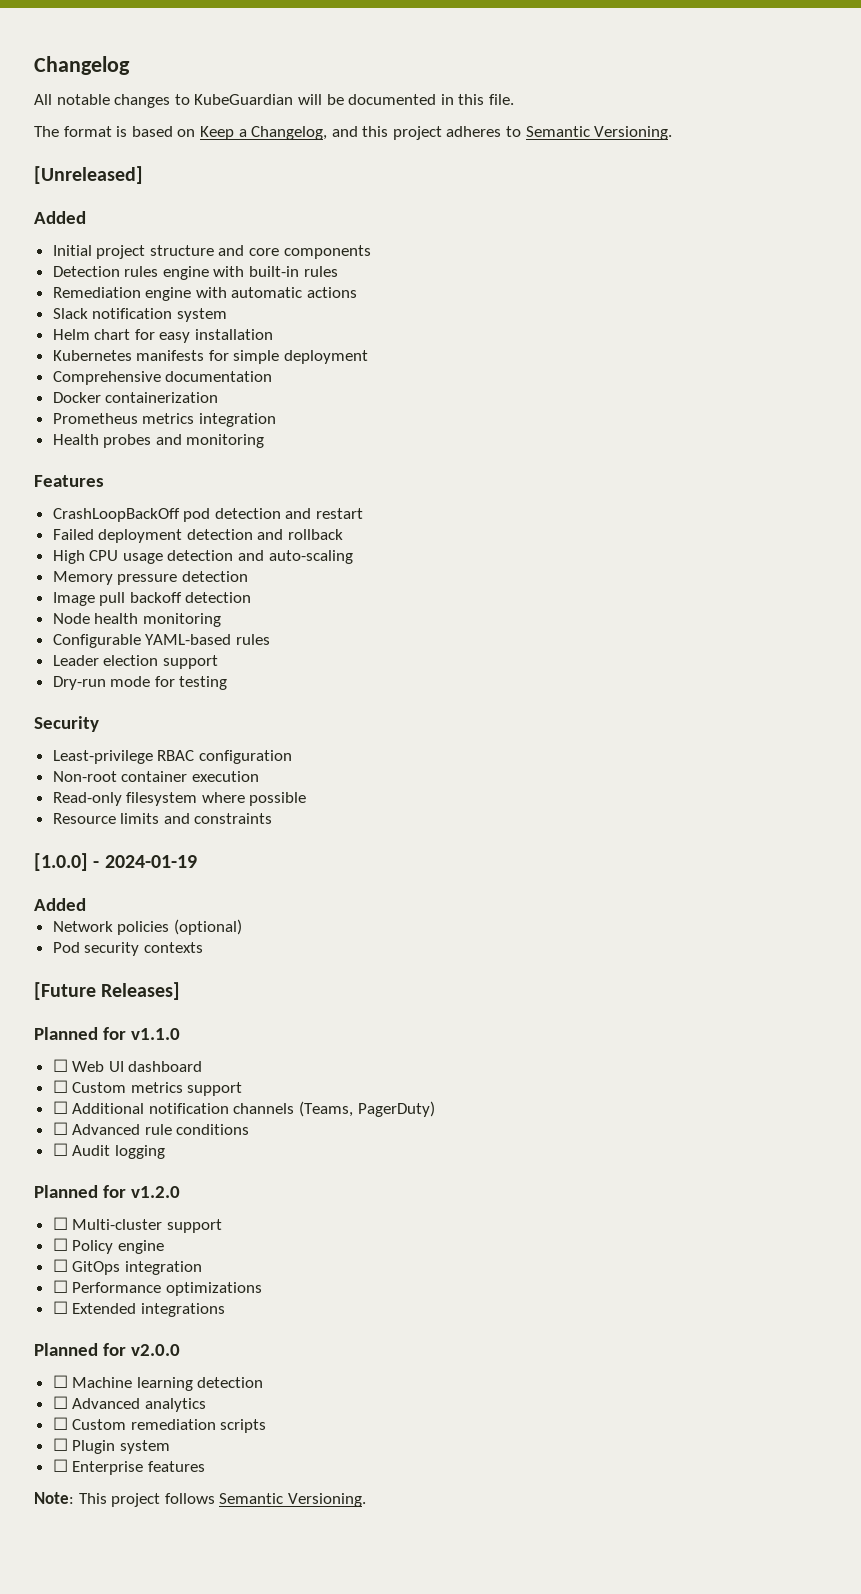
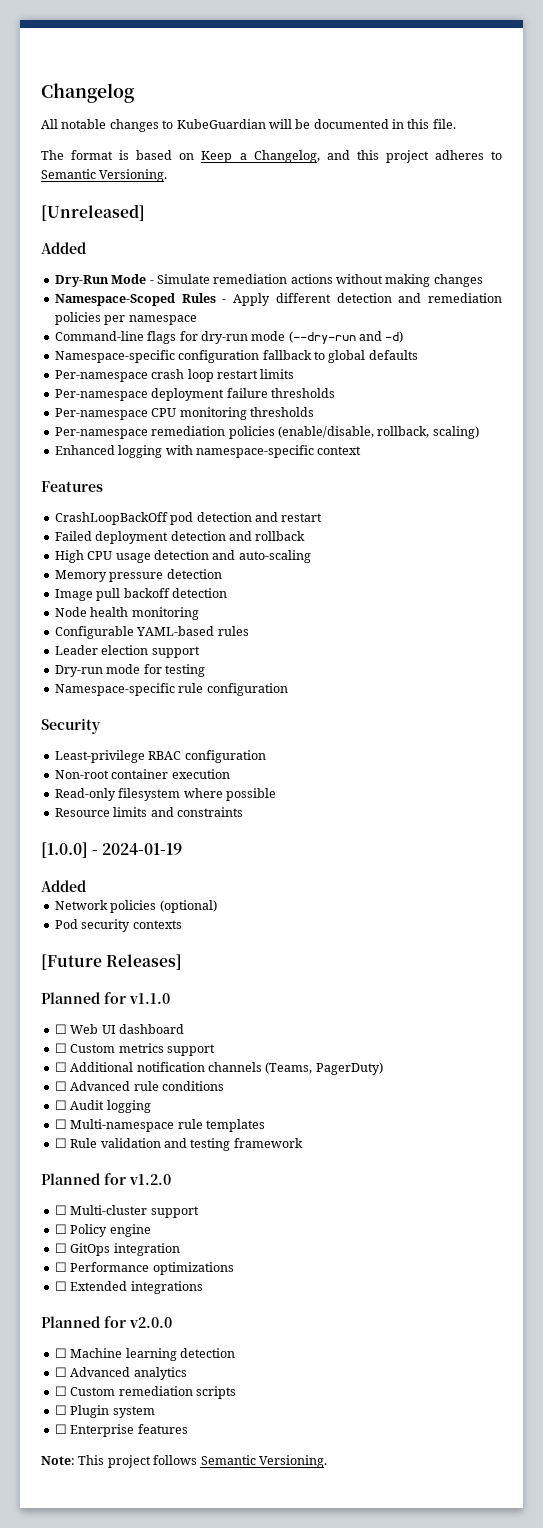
- Initial project structure and core components
- Detection rules engine with built-in rules
- Remediation engine with automatic actions
- Slack notification system
- Helm chart for easy installation
- Kubernetes manifests for simple deployment
- Comprehensive documentation
- Docker containerization
- Prometheus metrics integration
- Health probes and monitoring
+ Dry-Run Mode - Simulate remediation actions without making changes
+ Namespace-Scoped Rules - Apply different detection and remediation policies per namespace
+ Command-line flags for dry-run mode (--dry-run and -d)
+ Namespace-specific configuration fallback to global defaults
+ Per-namespace crash loop restart limits
+ Per-namespace deployment failure thresholds
+ Per-namespace CPU monitoring thresholds
+ Per-namespace remediation policies (enable/disable, rollback, scaling)
+ Enhanced logging with namespace-specific context
+ Namespace-specific rule configuration
+ ☐ Multi-namespace rule templates
+ ☐ Rule validation and testing framework

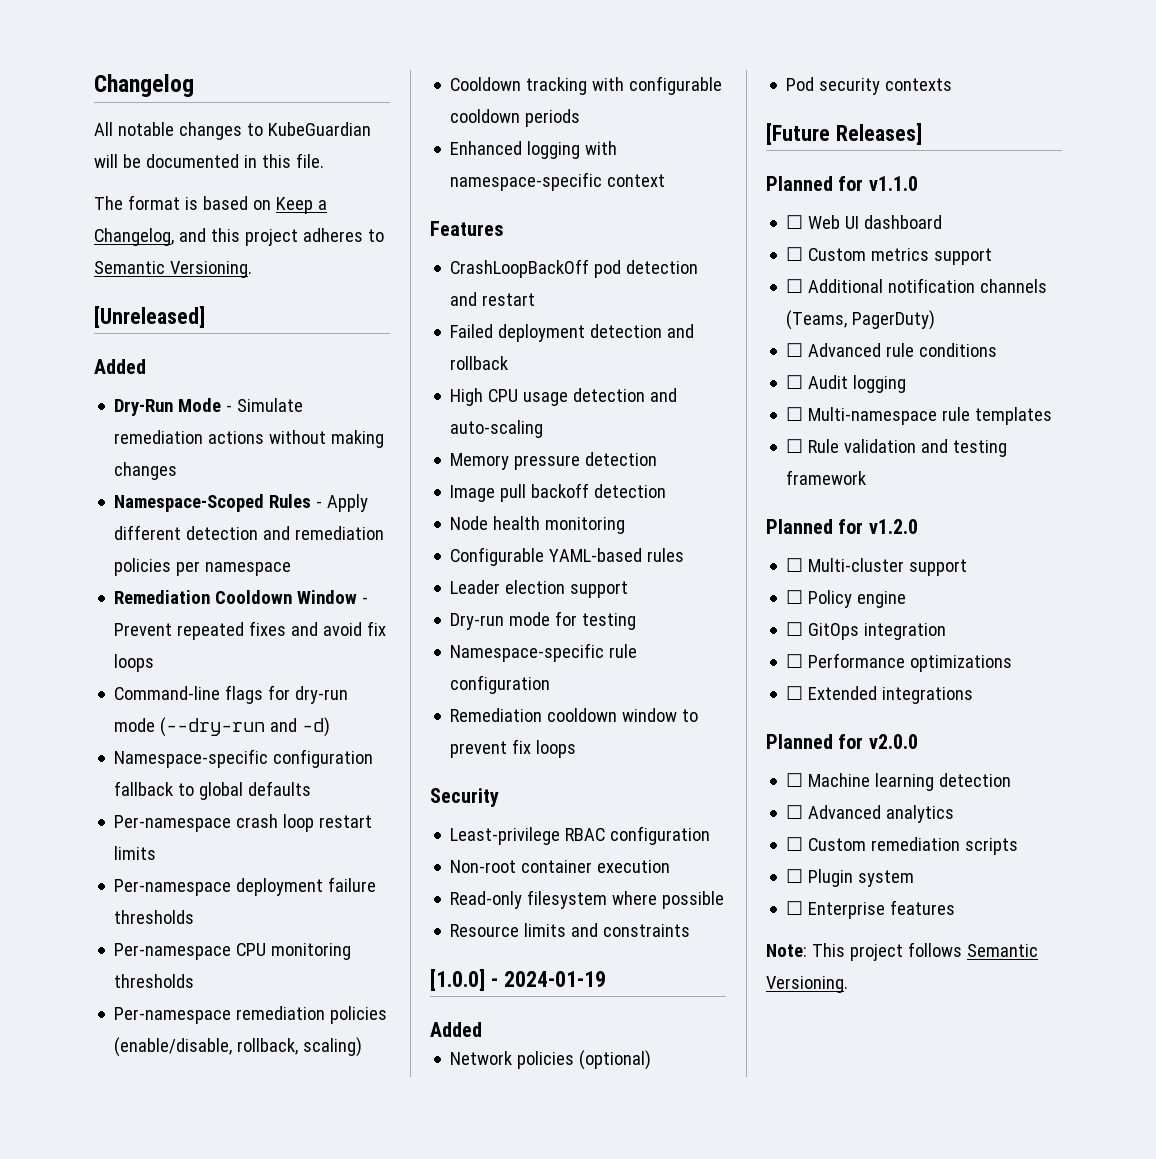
+ Remediation Cooldown Window - Prevent repeated fixes and avoid fix loops
+ Cooldown tracking with configurable cooldown periods
+ Remediation cooldown window to prevent fix loops

